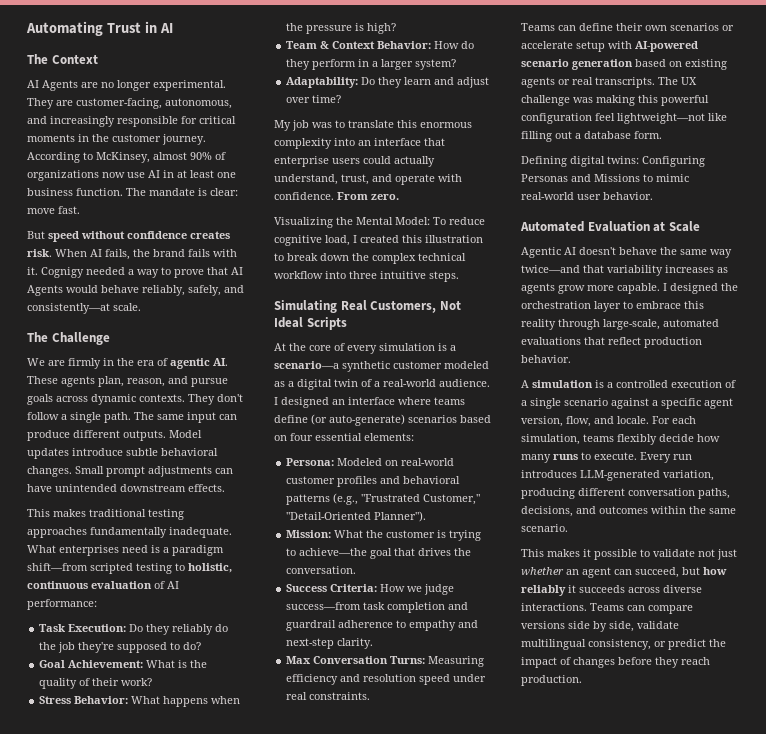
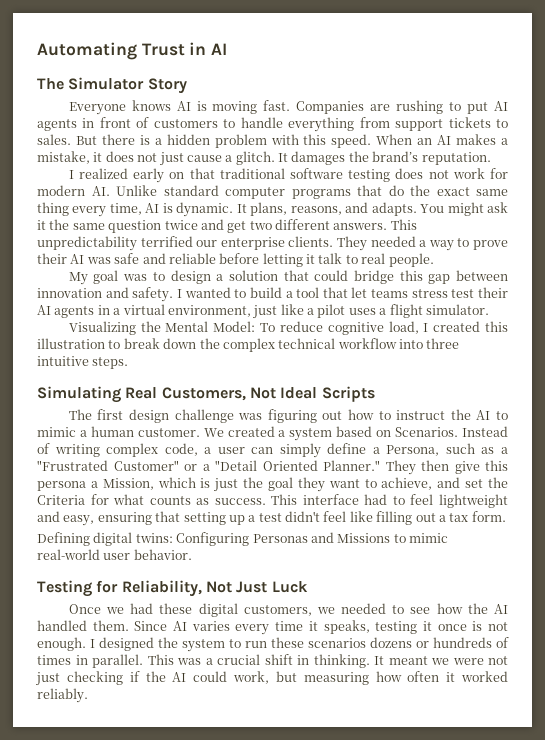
- The Context
- AI Agents are no longer experimental. They are customer-facing, autonomous, and increasingly responsible for critical moments in the customer journey. According to McKinsey, almost 90% of organizations now use AI in at least one business function. The mandate is clear: move fast.
- But speed without confidence creates risk. When AI fails, the brand fails with it. Cognigy needed a way to prove that AI Agents would behave reliably, safely, and consistently—at scale.
- The Challenge
- We are firmly in the era of agentic AI. These agents plan, reason, and pursue goals across dynamic contexts. They don't follow a single path. The same input can produce different outputs. Model updates introduce subtle behavioral changes. Small prompt adjustments can have unintended downstream effects.
- This makes traditional testing approaches fundamentally inadequate. What enterprises need is a paradigm shift—from scripted testing to holistic, continuous evaluation of AI performance:
- Task Execution: Do they reliably do the job they're supposed to do?
- Goal Achievement: What is the quality of their work?
- Stress Behavior: What happens when the pressure is high?
- Team & Context Behavior: How do they perform in a larger system?
- Adaptability: Do they learn and adjust over time?
- My job was to translate this enormous complexity into an interface that enterprise users could actually understand, trust, and operate with confidence. From zero.
+ The Simulator Story
+ Everyone knows AI is moving fast. Companies are rushing to put AI agents in front of customers to handle everything from support tickets to sales. But there is a hidden problem with this speed. When an AI makes a mistake, it does not just cause a glitch. It damages the brand’s reputation.
+ I realized early on that traditional software testing does not work for modern AI. Unlike standard computer programs that do the exact same thing every time, AI is dynamic. It plans, reasons, and adapts. You might ask it the same question twice and get two different answers. This unpredictability terrified our enterprise clients. They needed a way to prove their AI was safe and reliable before letting it talk to real people.
+ My goal was to design a solution that could bridge this gap between innovation and safety. I wanted to build a tool that let teams stress test their AI agents in a virtual environment, just like a pilot uses a flight simulator.
- At the core of every simulation is a scenario—a synthetic customer modeled as a digital twin of a real-world audience. I designed an interface where teams define (or auto-generate) scenarios based on four essential elements:
- Persona: Modeled on real-world customer profiles and behavioral patterns (e.g., "Frustrated Customer," "Detail-Oriented Planner").
- Mission: What the customer is trying to achieve—the goal that drives the conversation.
- Success Criteria: How we judge success—from task completion and guardrail adherence to empathy and next-step clarity.
- Max Conversation Turns: Measuring efficiency and resolution speed under real constraints.
- Teams can define their own scenarios or accelerate setup with AI-powered scenario generation based on existing agents or real transcripts. The UX challenge was making this powerful configuration feel lightweight—not like filling out a database form.
+ The first design challenge was figuring out how to instruct the AI to mimic a human customer. We created a system based on Scenarios. Instead of writing complex code, a user can simply define a Persona, such as a "Frustrated Customer" or a "Detail Oriented Planner." They then give this persona a Mission, which is just the goal they want to achieve, and set the Criteria for what counts as success. This interface had to feel lightweight and easy, ensuring that setting up a test didn't feel like filling out a tax form.
- Automated Evaluation at Scale
- Agentic AI doesn't behave the same way twice—and that variability increases as agents grow more capable. I designed the orchestration layer to embrace this reality through large-scale, automated evaluations that reflect production behavior.
- A simulation is a controlled execution of a single scenario against a specific agent version, flow, and locale. For each simulation, teams flexibly decide how many runs to execute. Every run introduces LLM-generated variation, producing different conversation paths, decisions, and outcomes within the same scenario.
- This makes it possible to validate not just whether an agent can succeed, but how reliably it succeeds across diverse interactions. Teams can compare versions side by side, validate multilingual consistency, or predict the impact of changes before they reach production.
+ Testing for Reliability, Not Just Luck
+ Once we had these digital customers, we needed to see how the AI handled them. Since AI varies every time it speaks, testing it once is not enough. I designed the system to run these scenarios dozens or hundreds of times in parallel. This was a crucial shift in thinking. It meant we were not just checking if the AI could work, but measuring how often it worked reliably.

